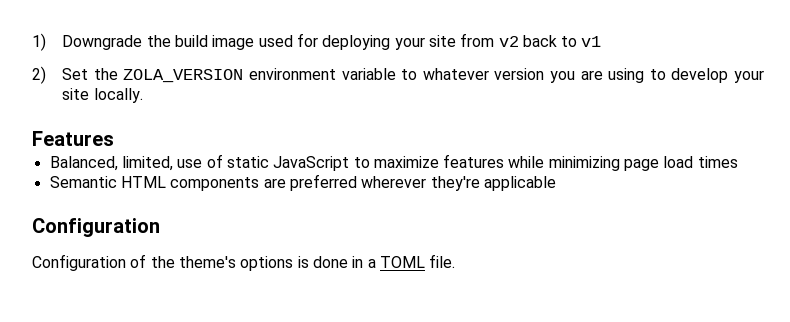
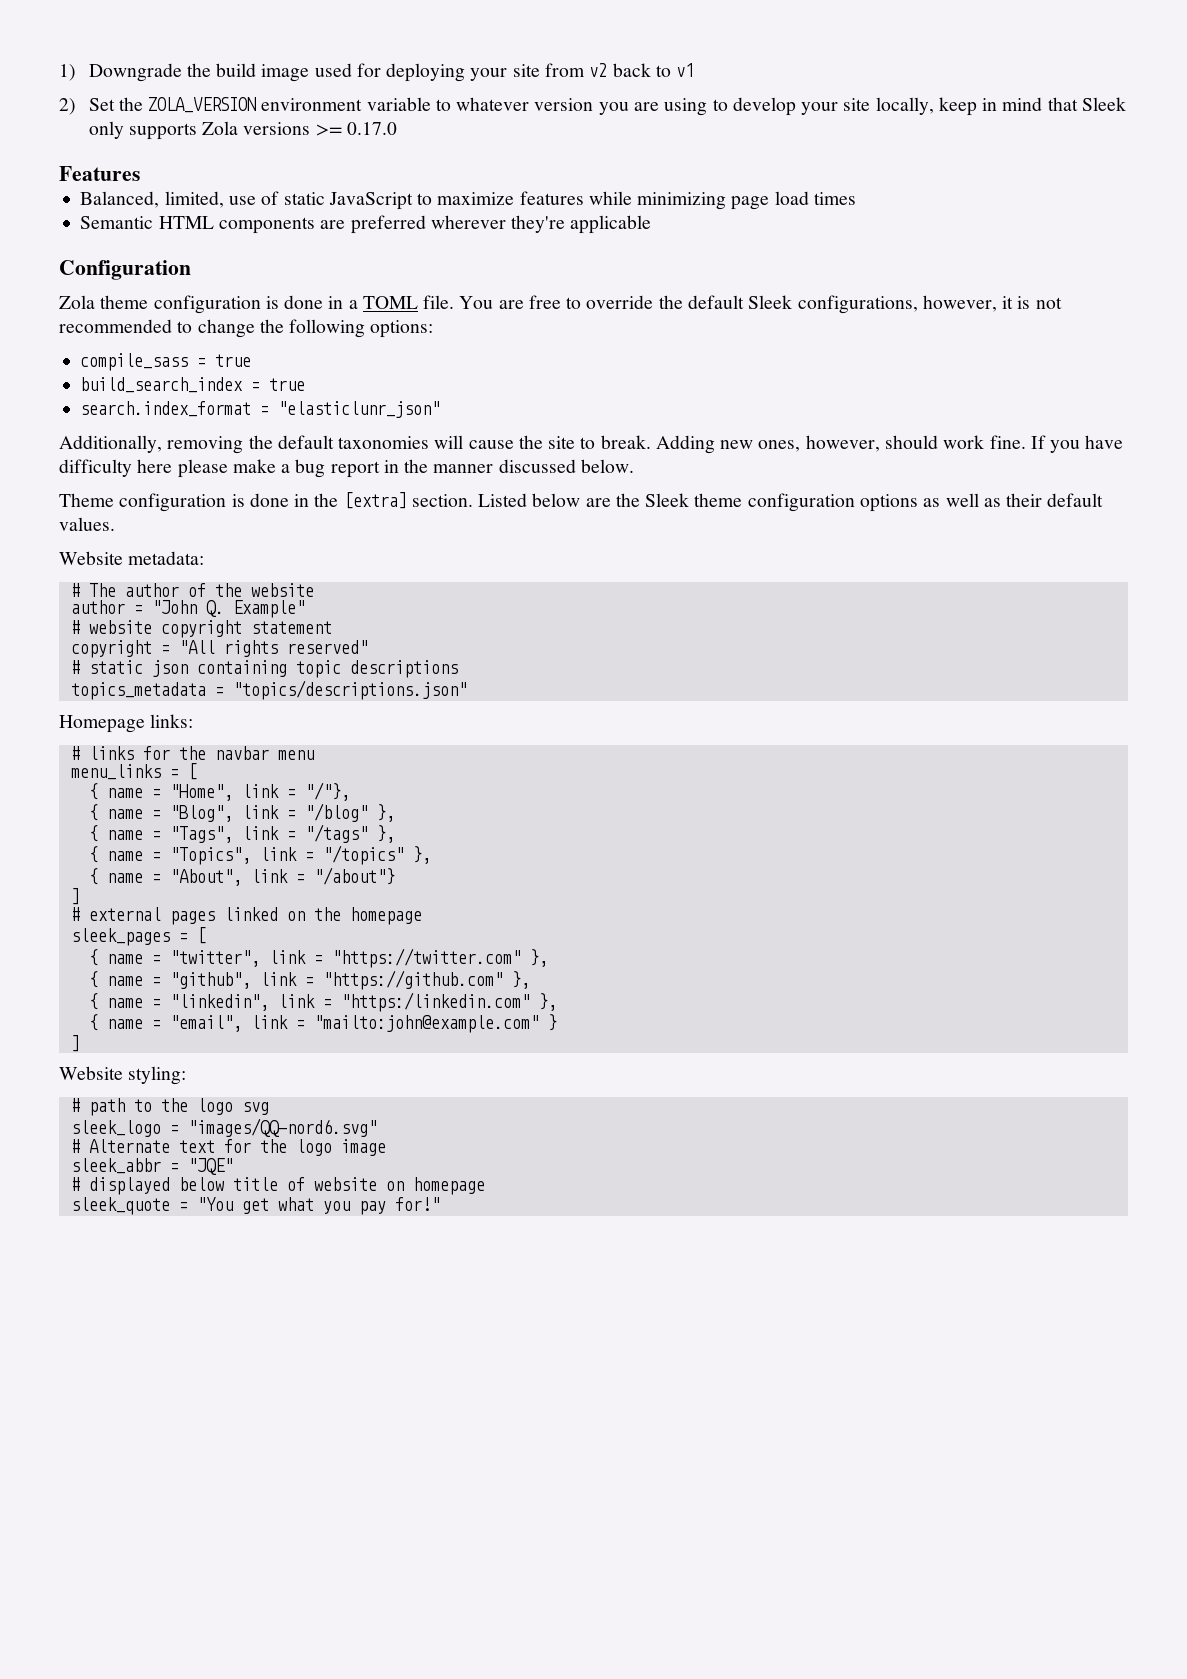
- 2) Set the ZOLA_VERSION environment variable to whatever version you are using to develop your site locally.
+ 2) Set the ZOLA_VERSION environment variable to whatever version you are using to develop your site locally, keep in mind that Sleek only supports Zola versions >= 0.17.0
- Configuration of the theme's options is done in a TOML file.
+ Zola theme configuration is done in a TOML file.
+ You are free to override the default Sleek configurations, however, it is not recommended to change the following options:
+ compile_sass = true
+ build_search_index = true
+ search.index_format = "elasticlunr_json"
+ Additionally, removing the default taxonomies will cause the site to break. Adding new ones, however, should work fine. If you have difficulty here please make a bug report in the manner discussed below.
+ Theme configuration is done in the [extra] section. Listed below are the Sleek theme configuration options as well as their default values.
+ Website metadata:
+ # The author of the website
+ author = "John Q. Example"
+ # website copyright statement
+ copyright = "All rights reserved"
+ # static json containing topic descriptions
+ topics_metadata = "topics/descriptions.json"
+ Homepage links:
+ # links for the navbar menu
+ menu_links = [
+ { name = "Home", link = "/"},
+ { name = "Blog", link = "/blog" },
+ { name = "Tags", link = "/tags" },
+ { name = "Topics", link = "/topics" },
+ { name = "About", link = "/about"}
+ ]
+ # external pages linked on the homepage
+ sleek_pages = [
+ { name = "twitter", link = "https://twitter.com" },
+ { name = "github", link = "https://github.com" },
+ { name = "linkedin", link = "https:/linkedin.com" },
+ { name = "email", link = "mailto:john@example.com" }
+ ]
+ Website styling:
+ # path to the logo svg
+ sleek_logo = "images/QQ-nord6.svg"
+ # Alternate text for the logo image
+ sleek_abbr = "JQE"
+ # displayed below title of website on homepage
+ sleek_quote = "You get what you pay for!"

